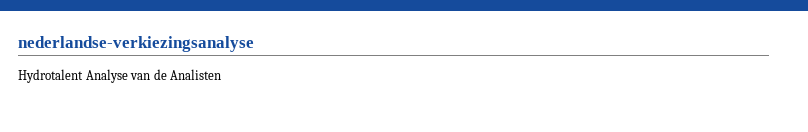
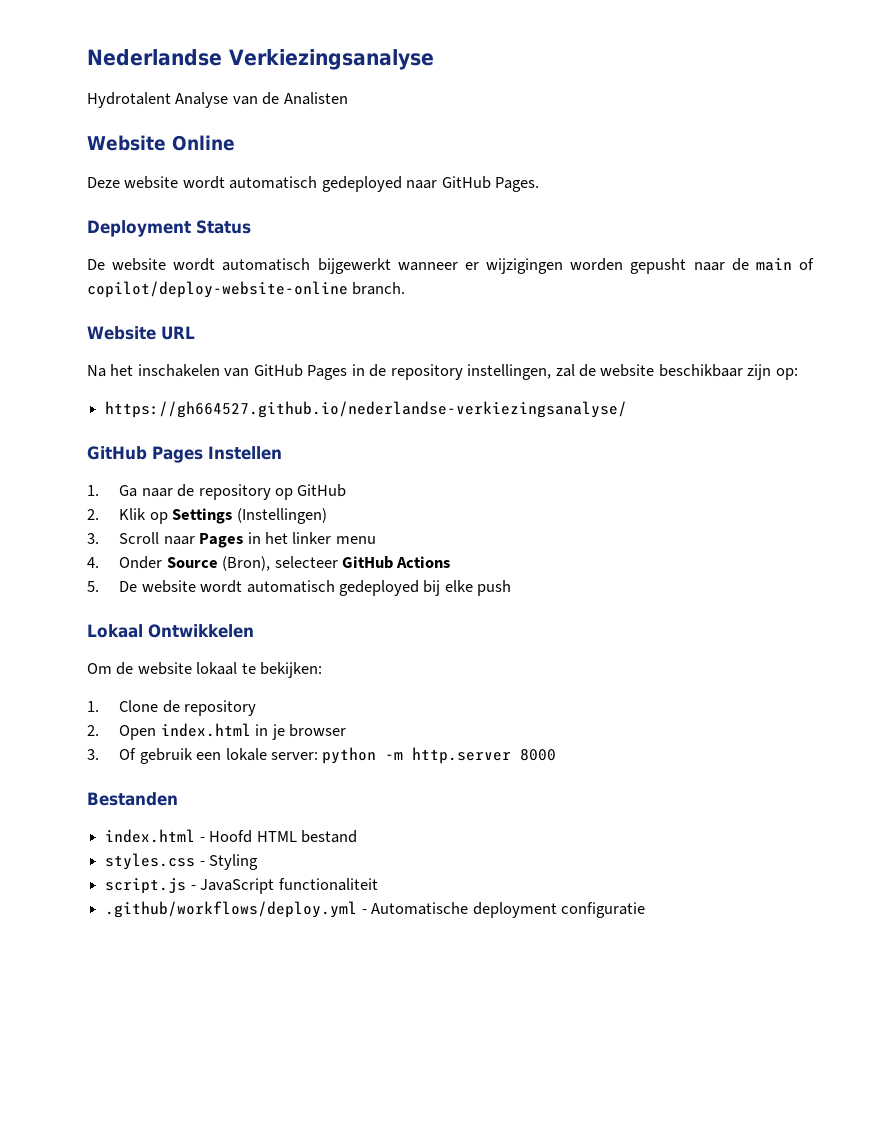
- nederlandse-verkiezingsanalyse
+ Nederlandse Verkiezingsanalyse
+ Website Online
+ Deze website wordt automatisch gedeployed naar GitHub Pages.
+ Deployment Status
+ De website wordt automatisch bijgewerkt wanneer er wijzigingen worden gepusht naar de main of copilot/deploy-website-online branch.
+ Website URL
+ Na het inschakelen van GitHub Pages in de repository instellingen, zal de website beschikbaar zijn op:
+ https://gh664527.github.io/nederlandse-verkiezingsanalyse/
+ GitHub Pages Instellen
+ 1. Ga naar de repository op GitHub
+ 2. Klik op Settings (Instellingen)
+ 3. Scroll naar Pages in het linker menu
+ 4. Onder Source (Bron), selecteer GitHub Actions
+ 5. De website wordt automatisch gedeployed bij elke push
+ Lokaal Ontwikkelen
+ Om de website lokaal te bekijken:
+ 1. Clone de repository
+ 2. Open index.html in je browser
+ 3. Of gebruik een lokale server: python -m http.server 8000
+ Bestanden
+ index.html - Hoofd HTML bestand
+ styles.css - Styling
+ script.js - JavaScript functionaliteit
+ .github/workflows/deploy.yml - Automatische deployment configuratie

